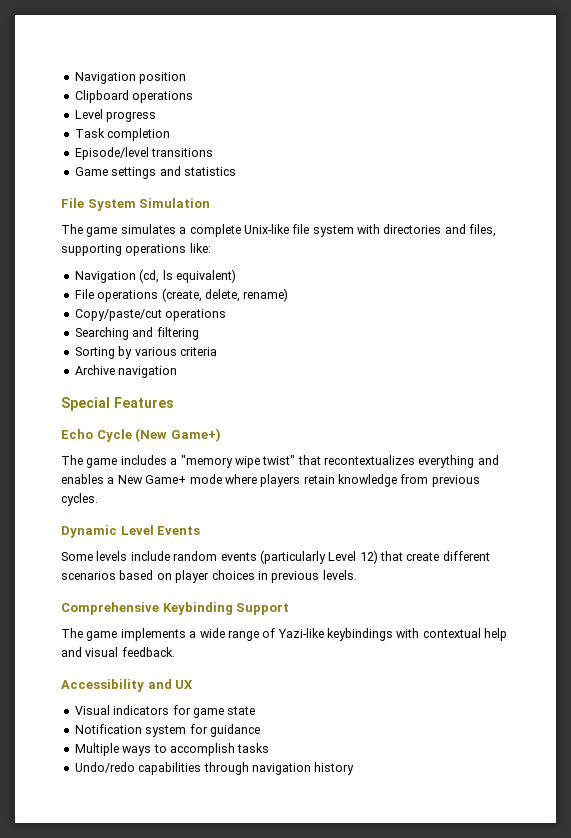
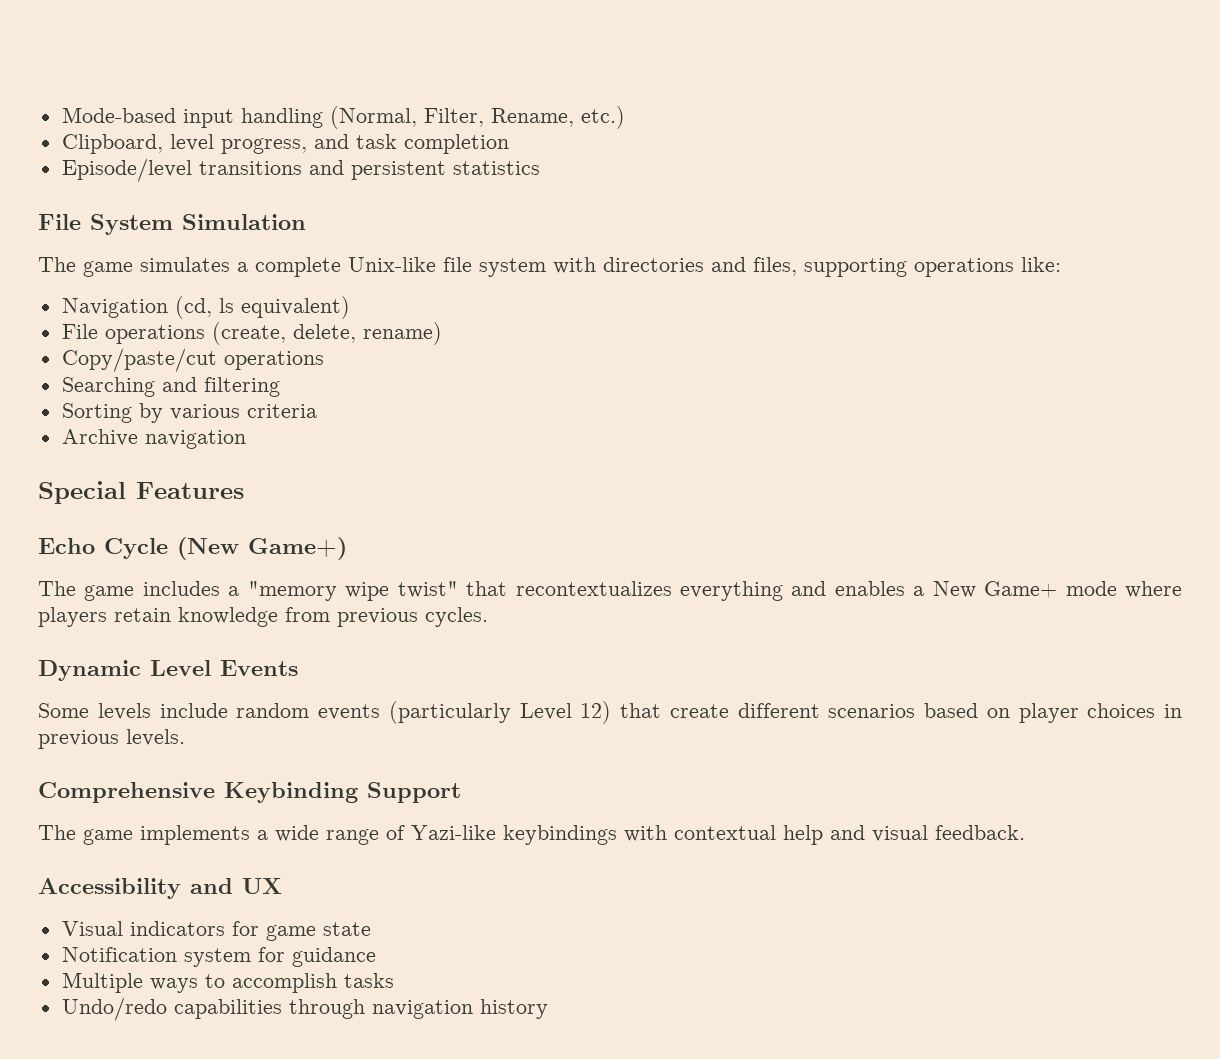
- Navigation position
- Clipboard operations
- Level progress
- Task completion
+ Mode-based input handling (Normal, Filter, Rename, etc.)
+ Clipboard, level progress, and task completion
- Episode/level transitions
- Game settings and statistics
+ Episode/level transitions and persistent statistics

